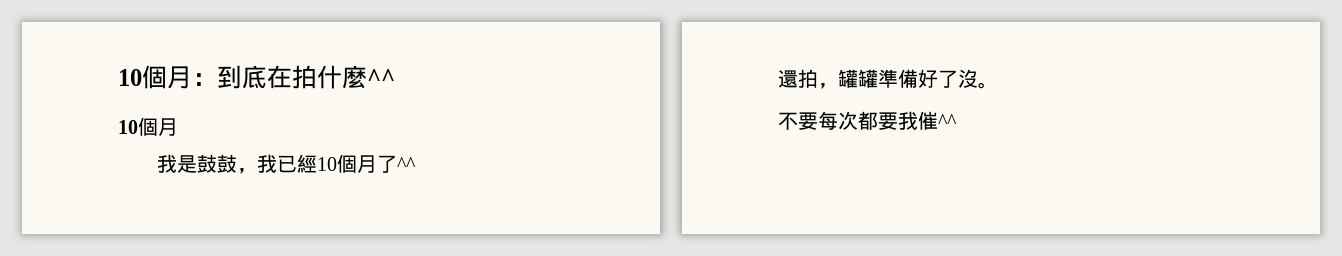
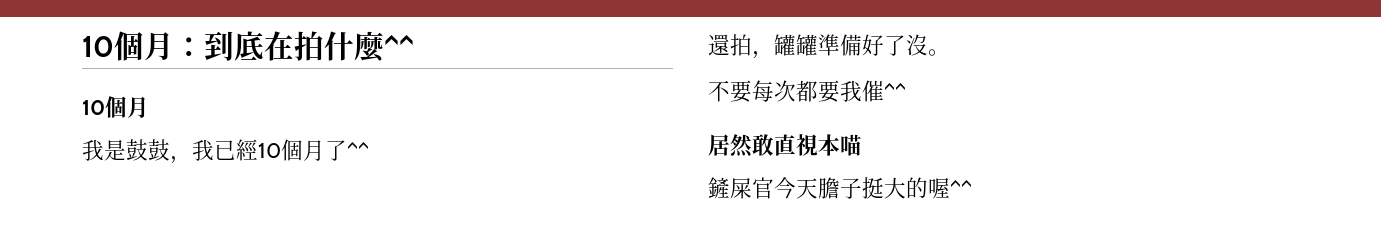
+ 居然敢直視本喵
+ 鏟屎官今天膽子挺大的喔^^

